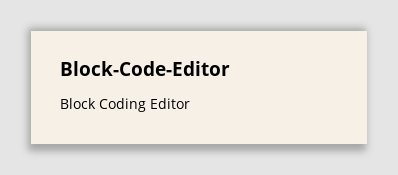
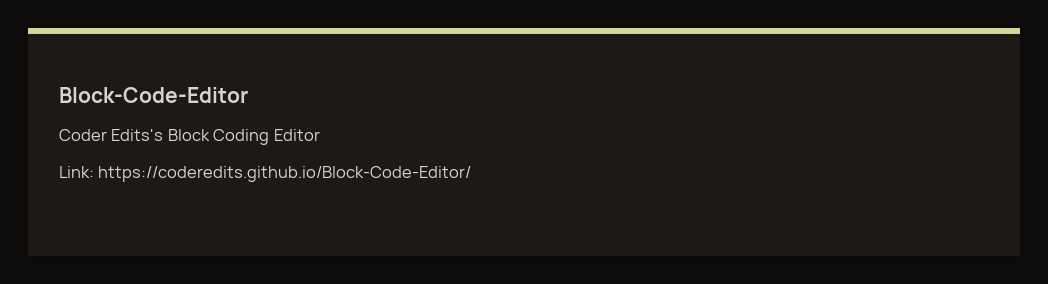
- Block Coding Editor
+ Coder Edits's Block Coding Editor
+ Link: https://coderedits.github.io/Block-Code-Editor/

